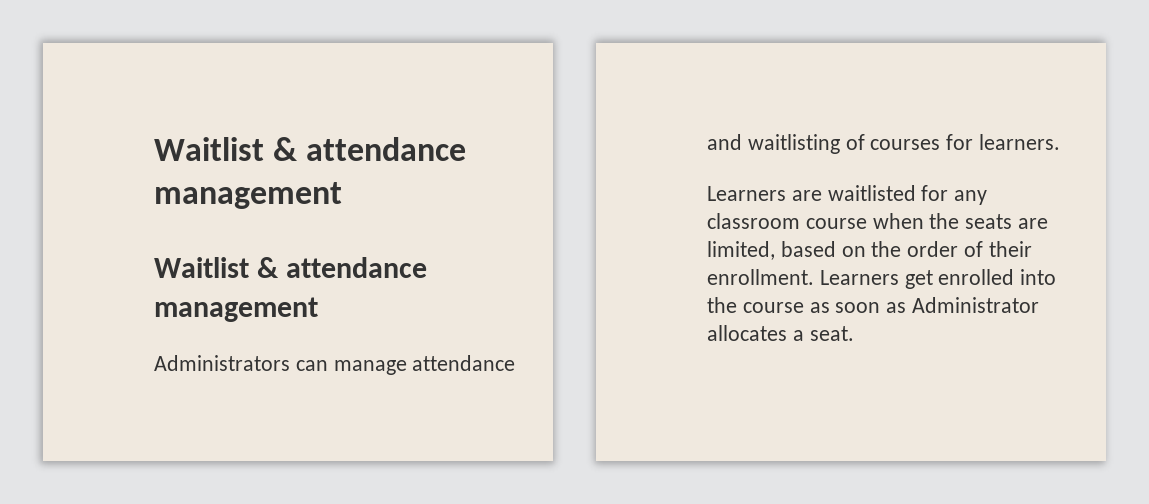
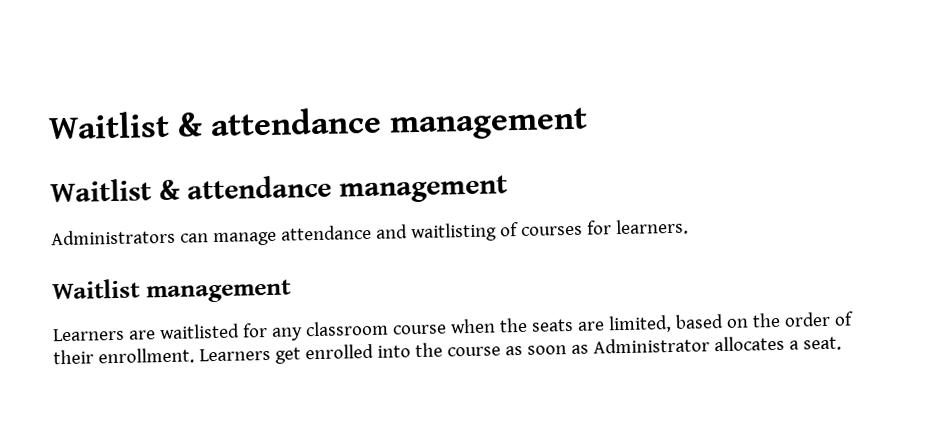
+ Waitlist management

